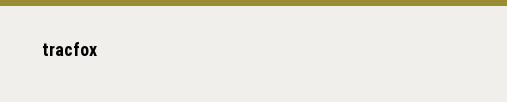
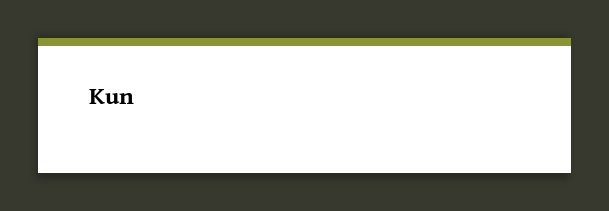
- tracfox
+ Kun

